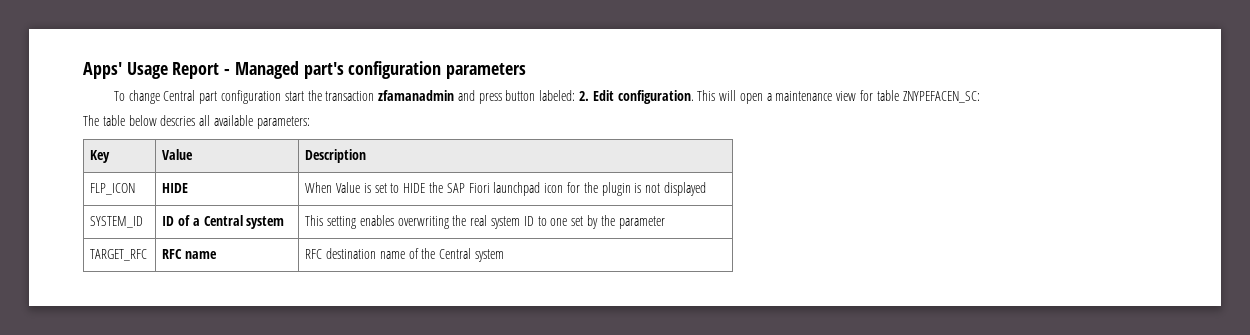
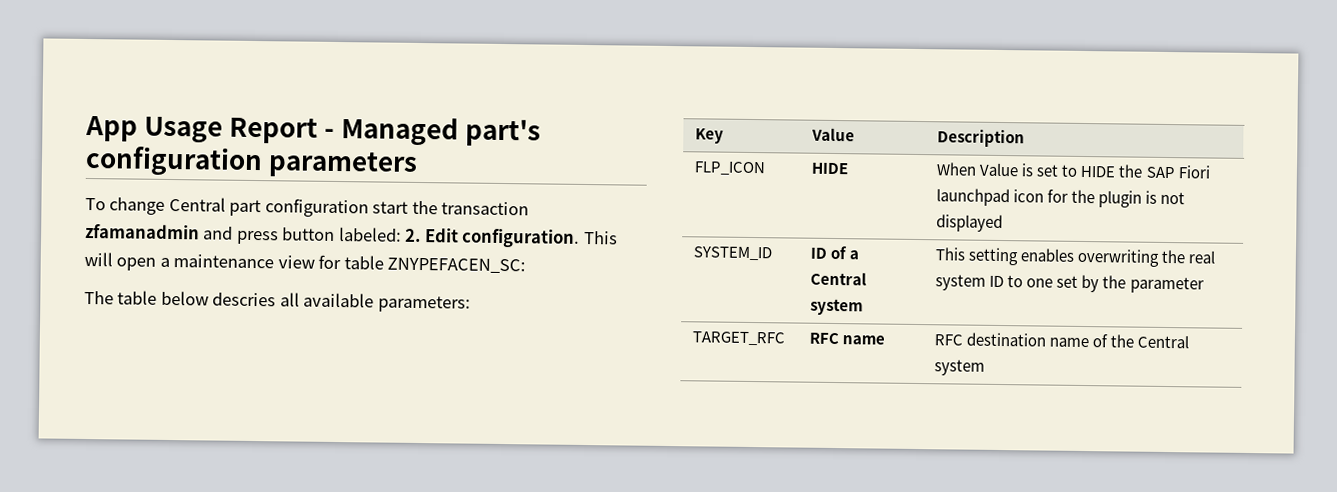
- Apps' Usage Report - Managed part's configuration parameters
+ App Usage Report - Managed part's configuration parameters

